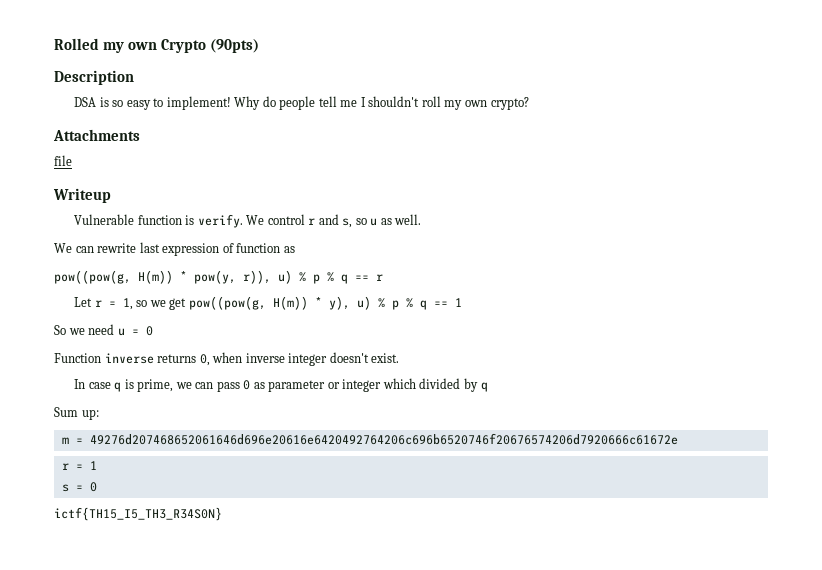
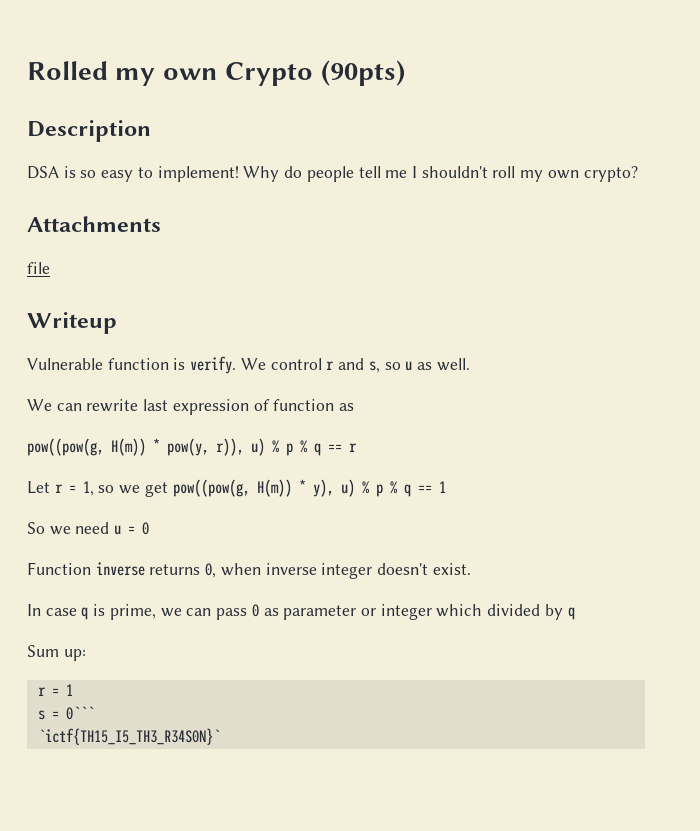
- m = 49276d207468652061646d696e20616e6420492764206c696b6520746f20676574206d7920666c61672e
- s = 0
- ictf{TH15_I5_TH3_R34S0N}
+ s = 0```
+ `ictf{TH15_I5_TH3_R34S0N}`

